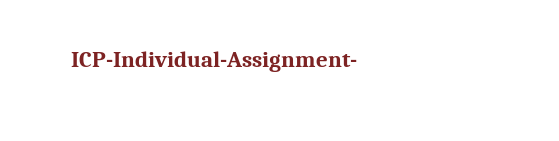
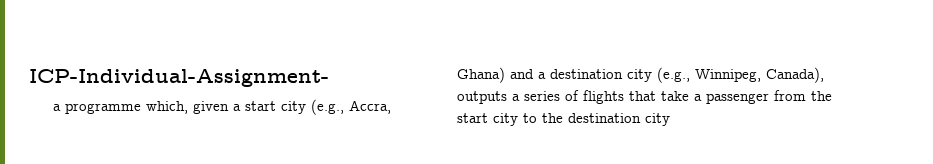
+ a programme which, given a start city (e.g., Accra, Ghana) and a destination city (e.g., Winnipeg, Canada), outputs a series of flights that take a passenger from the start city to the destination city

